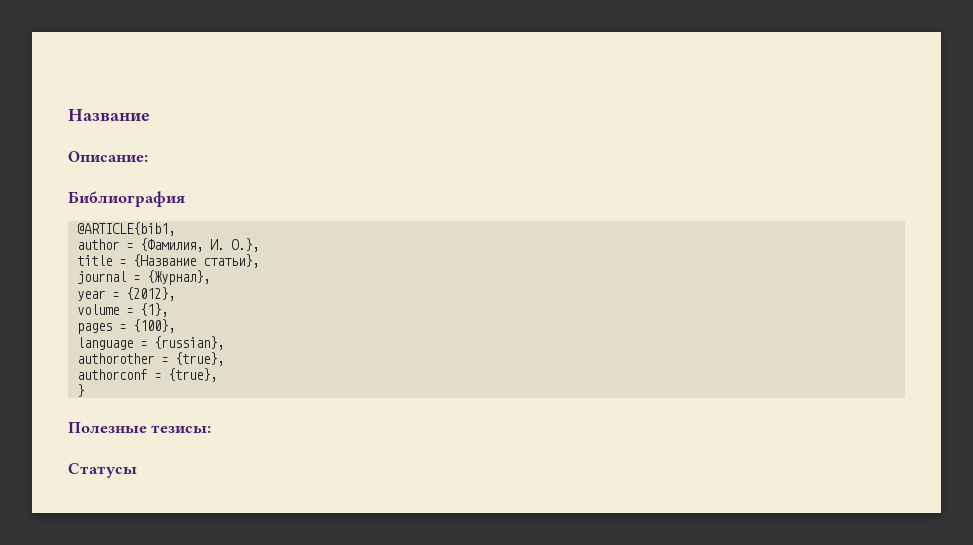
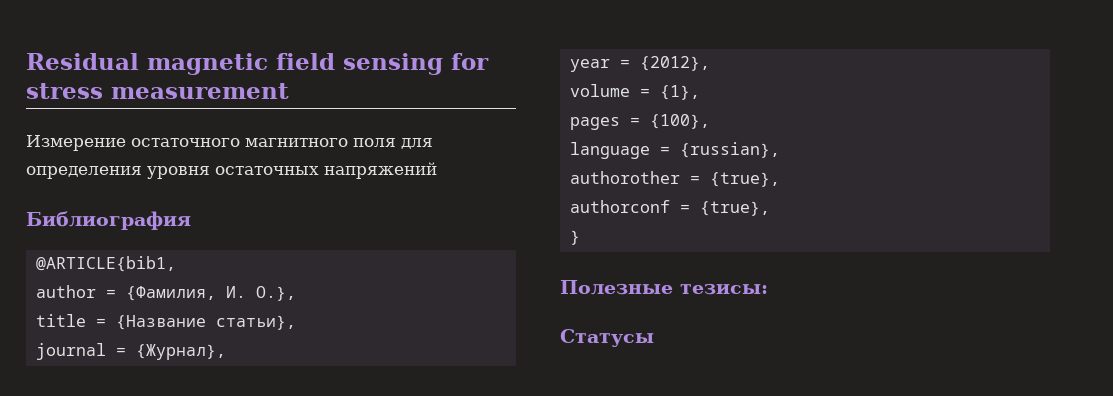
- Название
- Описание:
+ Residual magnetic field sensing for stress measurement
+ Измерение остаточного магнитного поля для определения уровня остаточных напряжений

